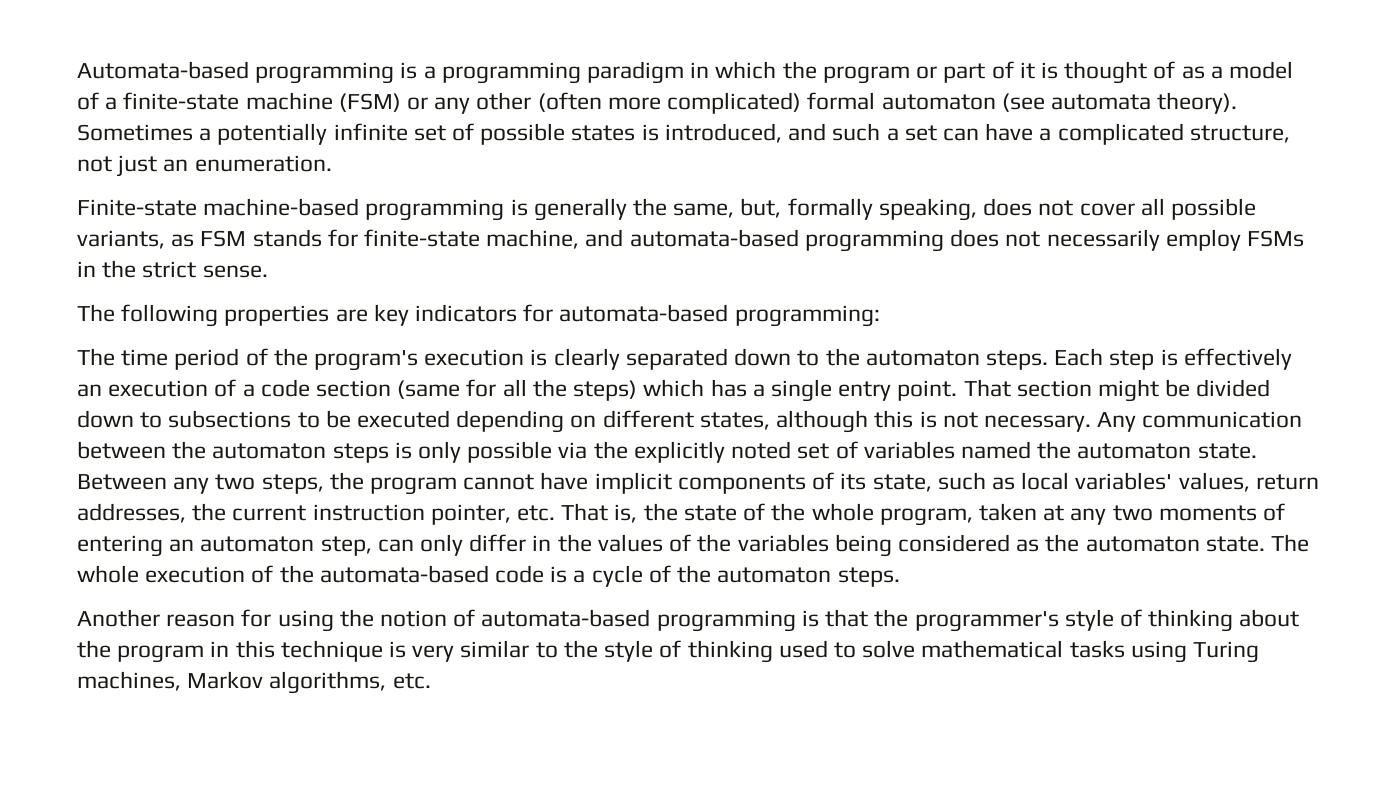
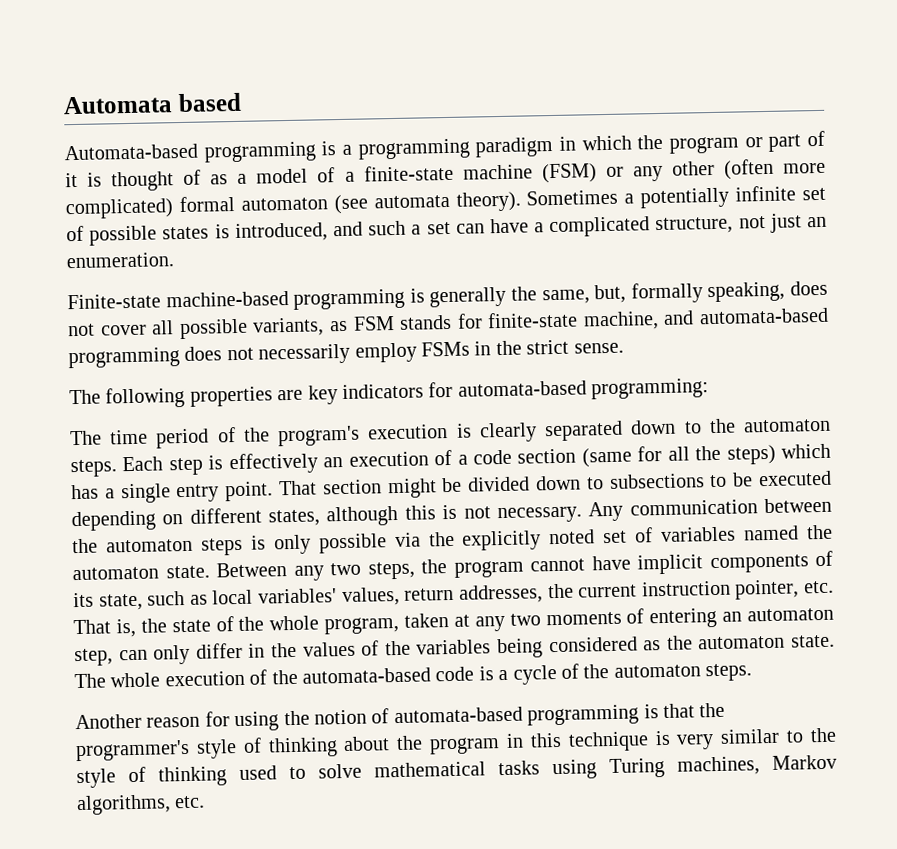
+ Automata based

